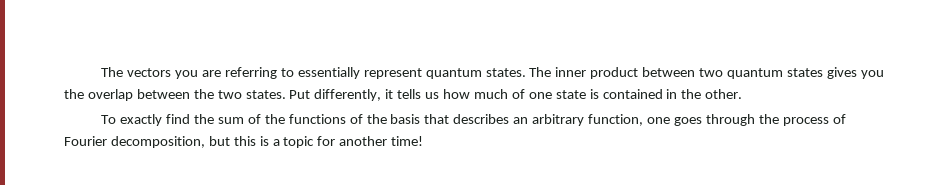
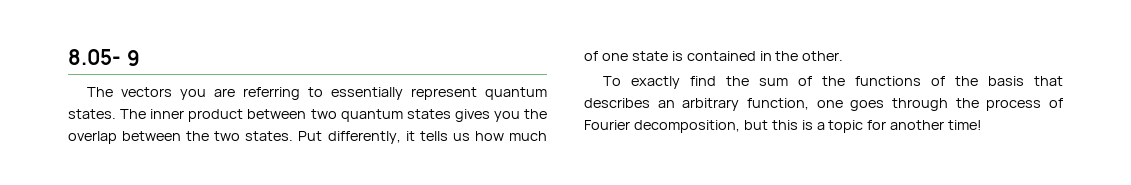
+ 8.05- 9

